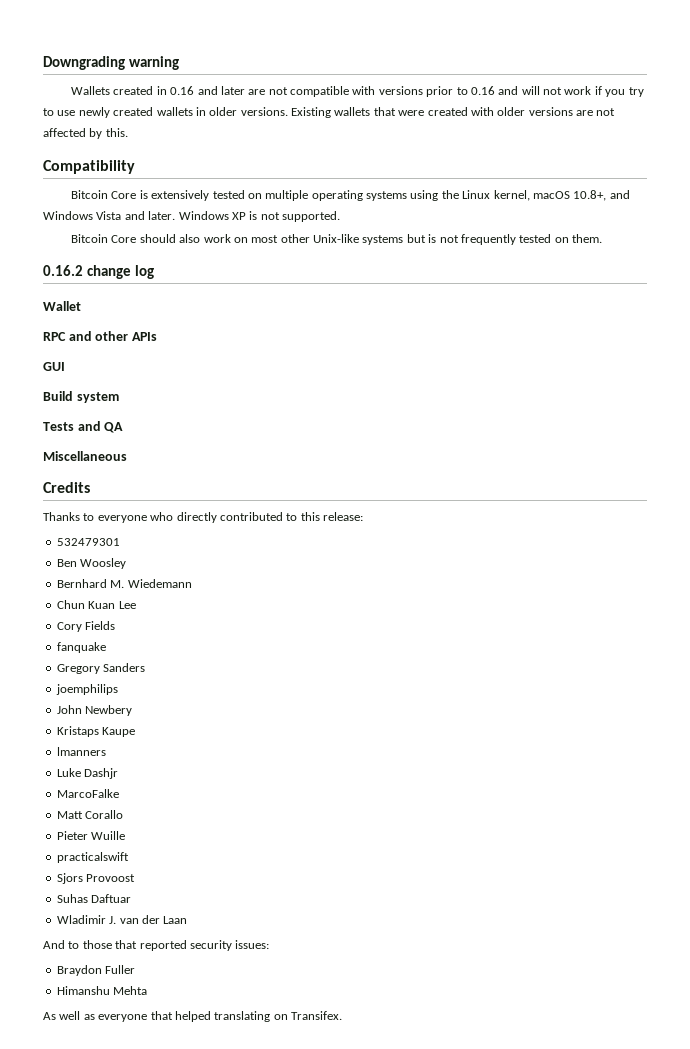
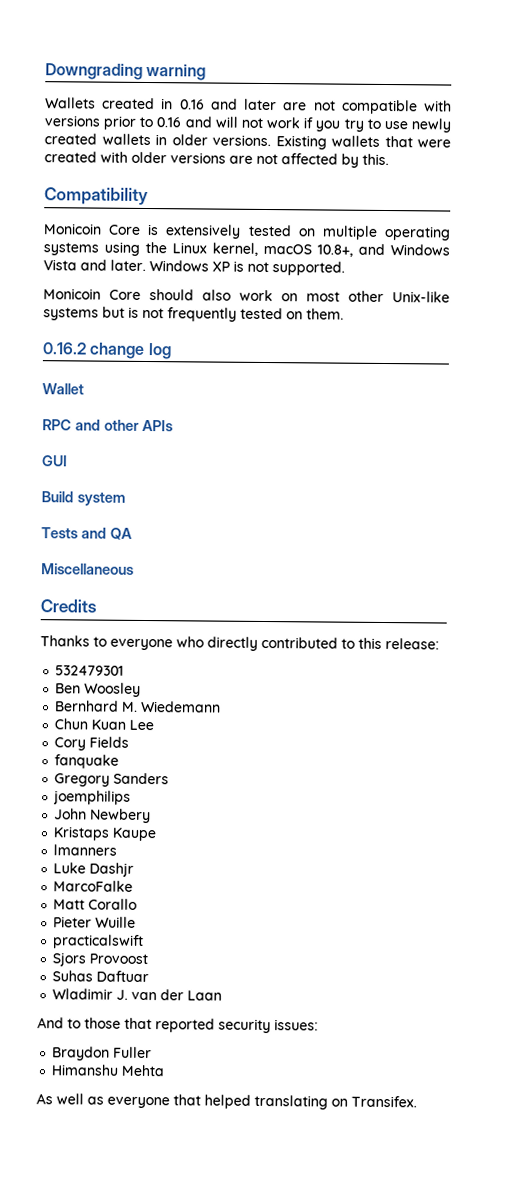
- Bitcoin Core is extensively tested on multiple operating systems using the Linux kernel, macOS 10.8+, and Windows Vista and later.
+ Monicoin Core is extensively tested on multiple operating systems using the Linux kernel, macOS 10.8+, and Windows Vista and later.
- Bitcoin Core should also work on most other Unix-like systems but is not frequently tested on them.
+ Monicoin Core should also work on most other Unix-like systems but is not frequently tested on them.

